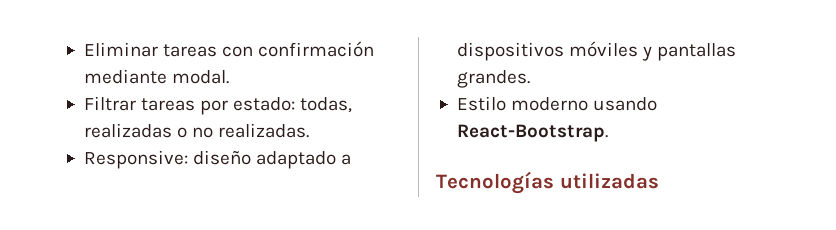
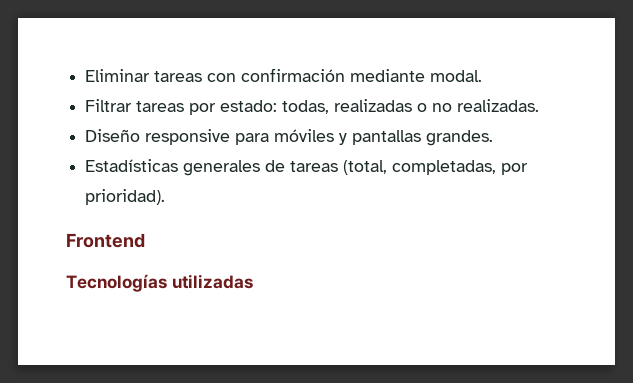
- Responsive: diseño adaptado a dispositivos móviles y pantallas grandes.
+ Diseño responsive para móviles y pantallas grandes.
- Estilo moderno usando React-Bootstrap.
+ Estadísticas generales de tareas (total, completadas, por prioridad).
+ Frontend

